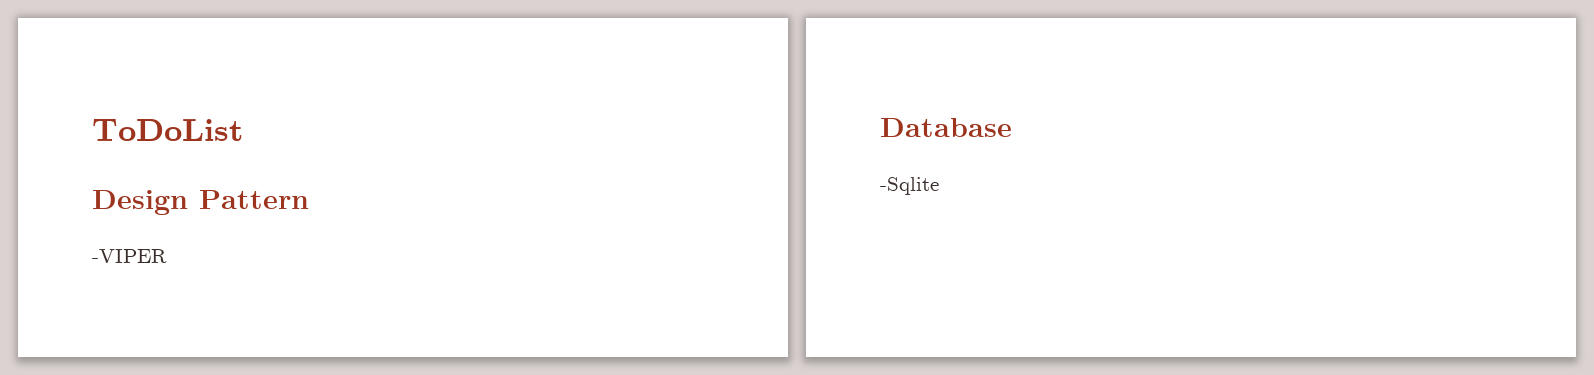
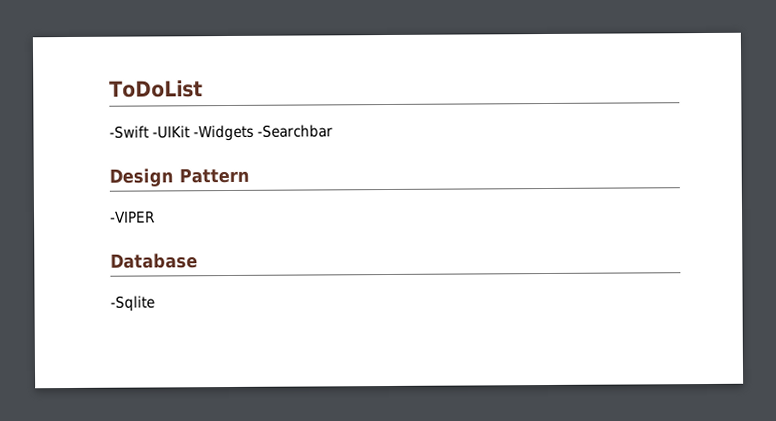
+ -Swift -UIKit -Widgets -Searchbar

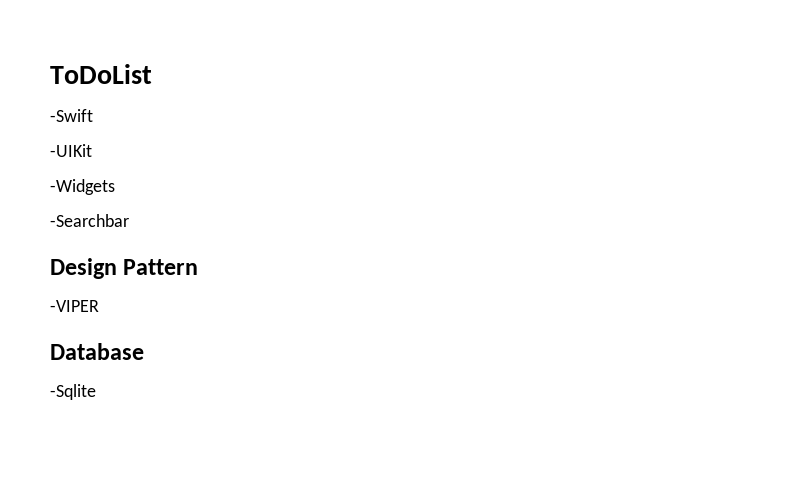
- -Swift -UIKit -Widgets -Searchbar
+ -Swift
+ -UIKit
+ -Widgets
+ -Searchbar

